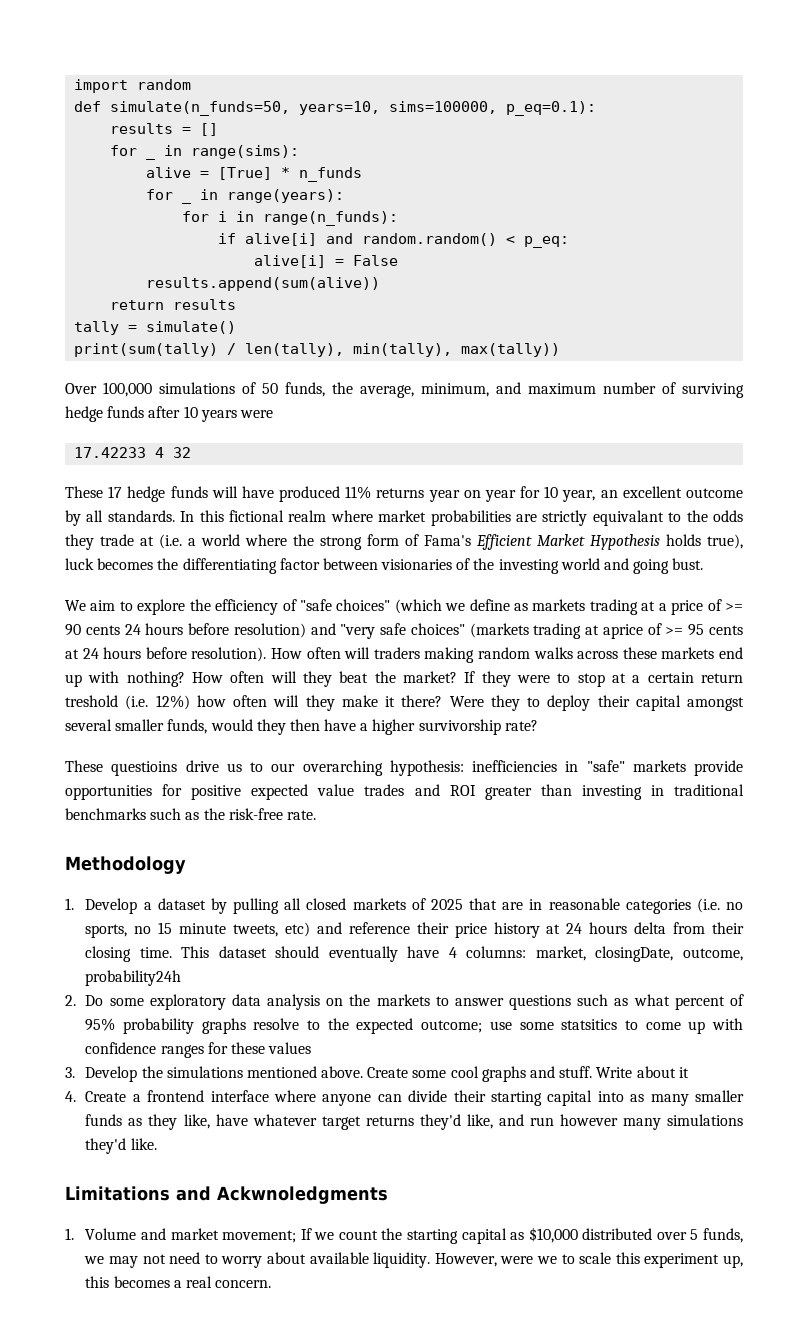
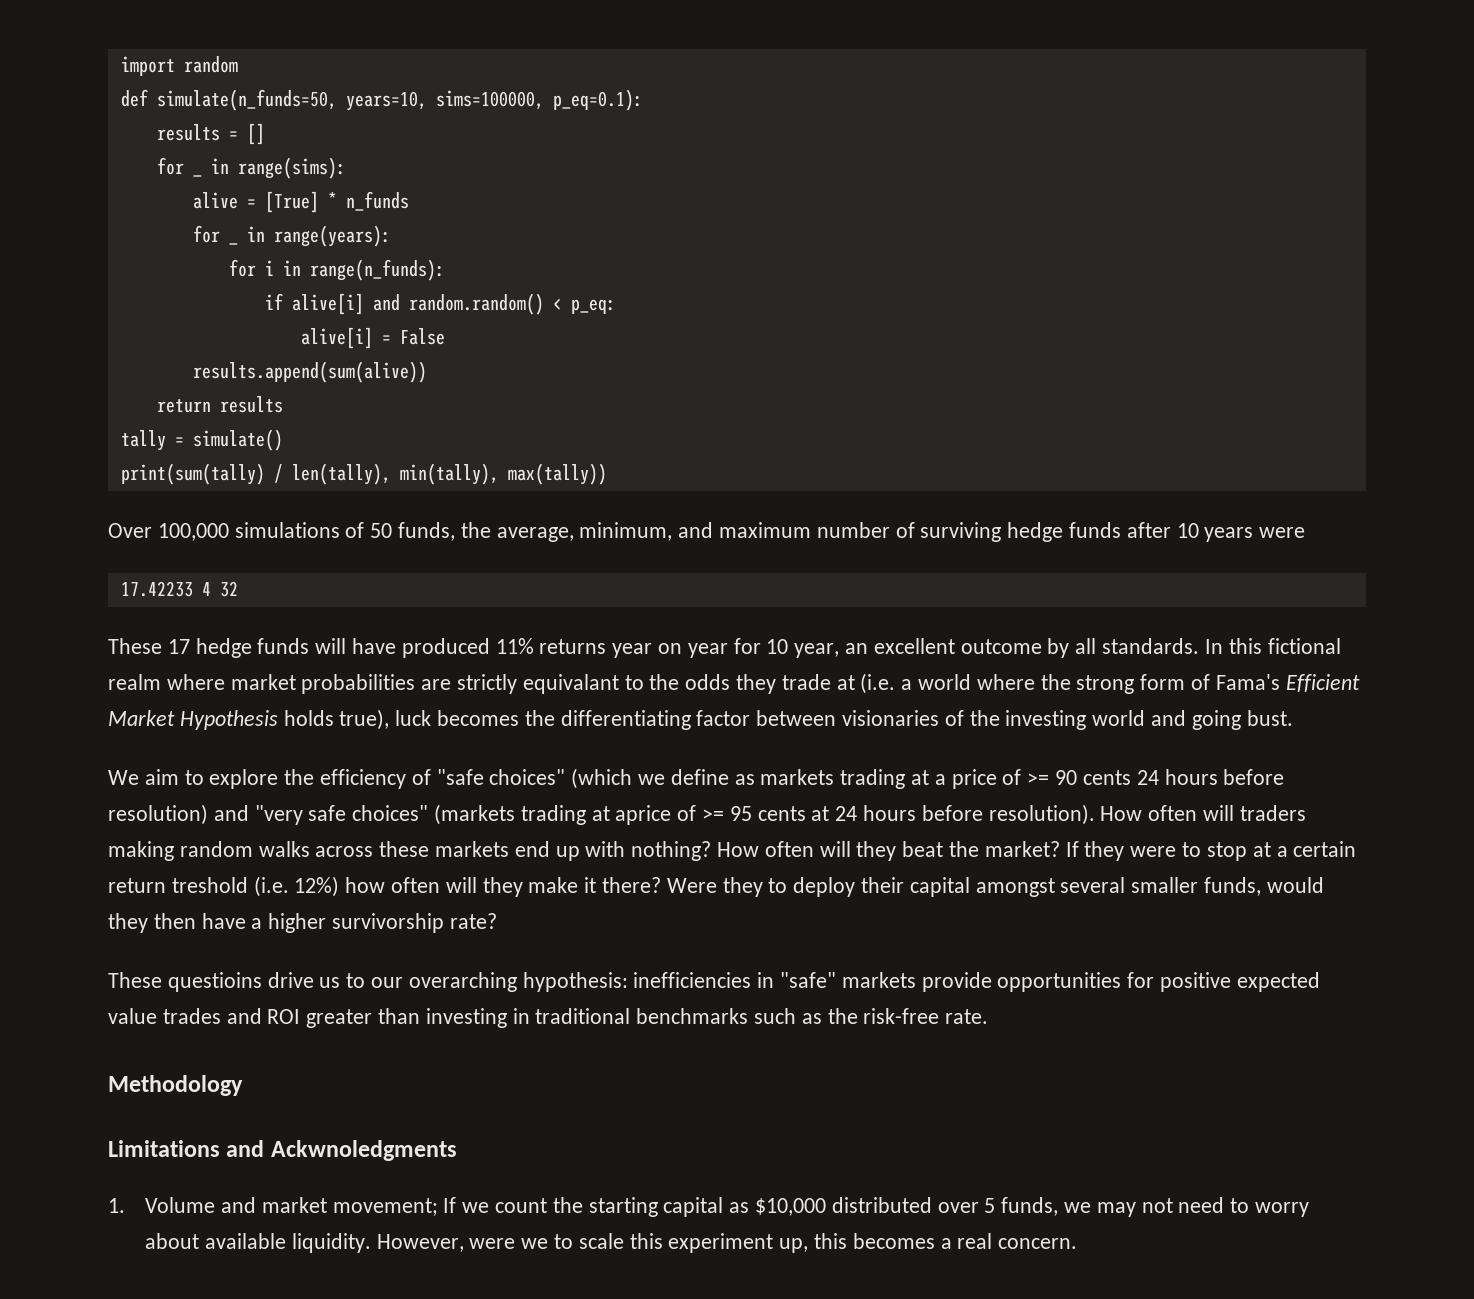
- 1. Develop a dataset by pulling all closed markets of 2025 that are in reasonable categories (i.e. no sports, no 15 minute tweets, etc) and reference their price history at 24 hours delta from their closing time. This dataset should eventually have 4 columns: market, closingDate, outcome, probability24h
- 2. Do some exploratory data analysis on the markets to answer questions such as what percent of 95% probability graphs resolve to the expected outcome; use some statsitics to come up with confidence ranges for these values
- 3. Develop the simulations mentioned above. Create some cool graphs and stuff. Write about it
- 4. Create a frontend interface where anyone can divide their starting capital into as many smaller funds as they like, have whatever target returns they'd like, and run however many simulations they'd like.

